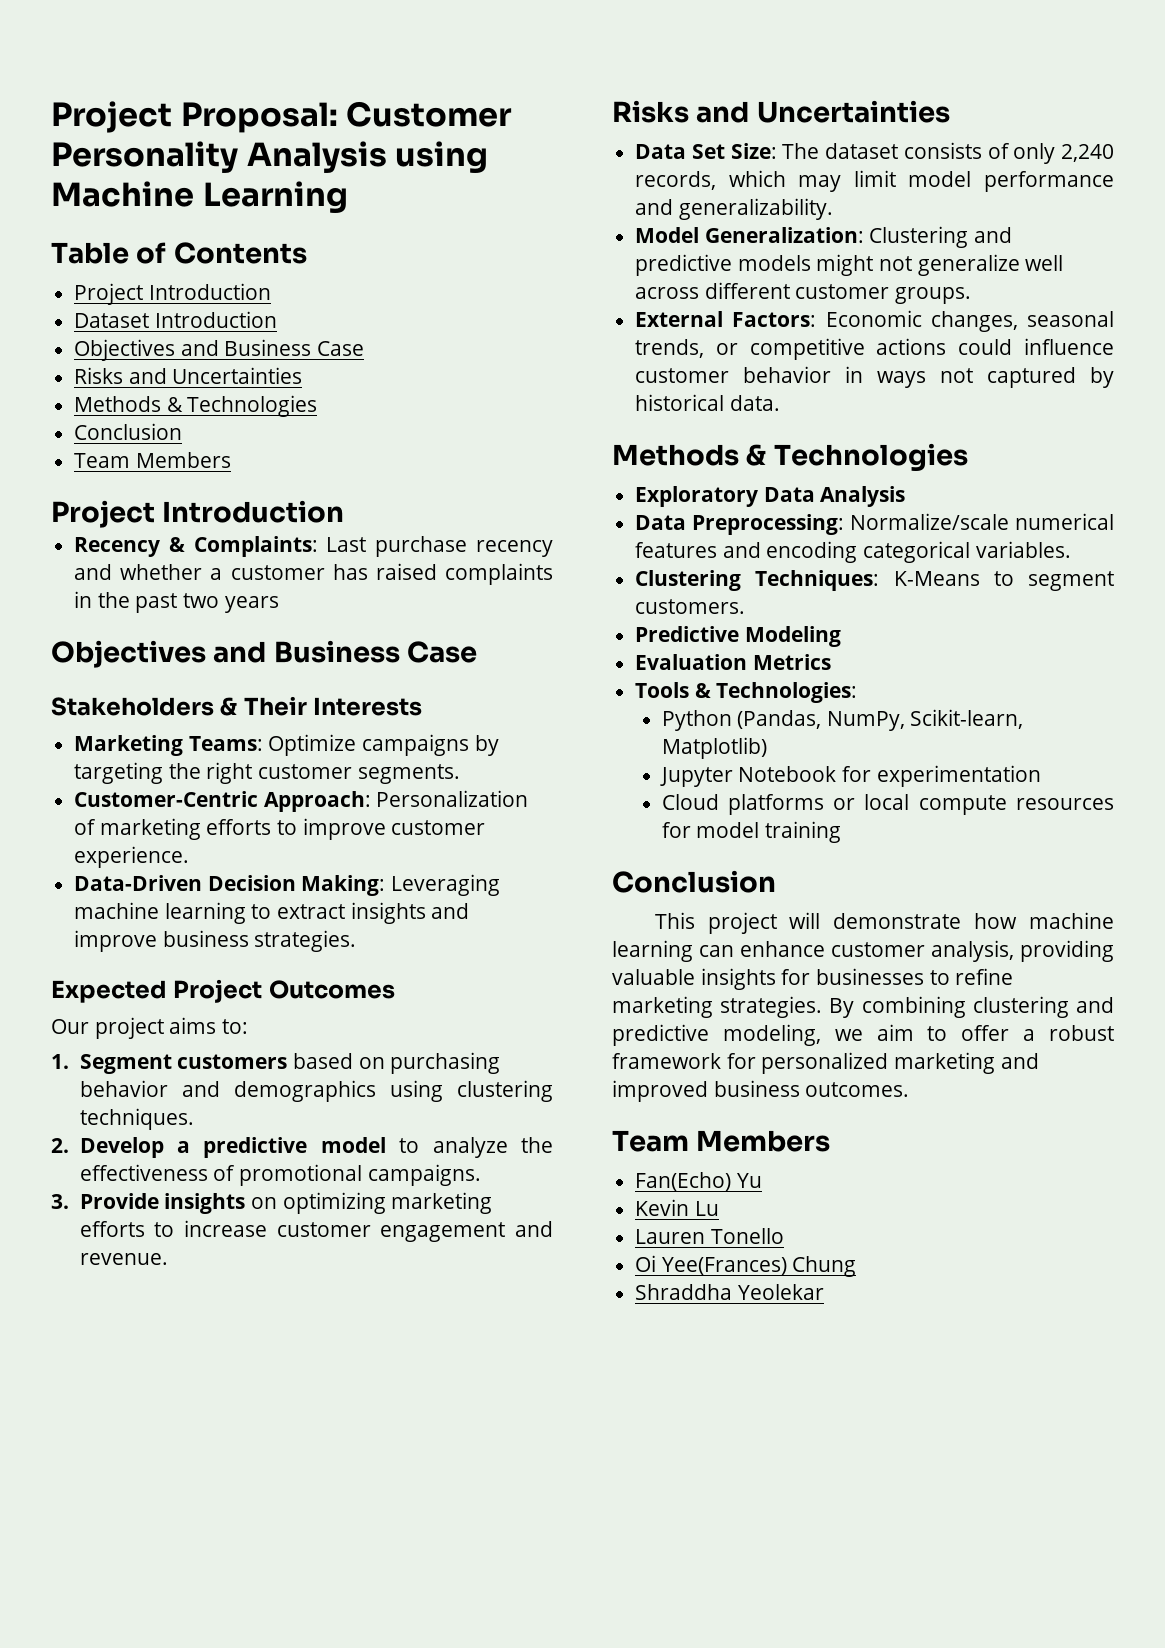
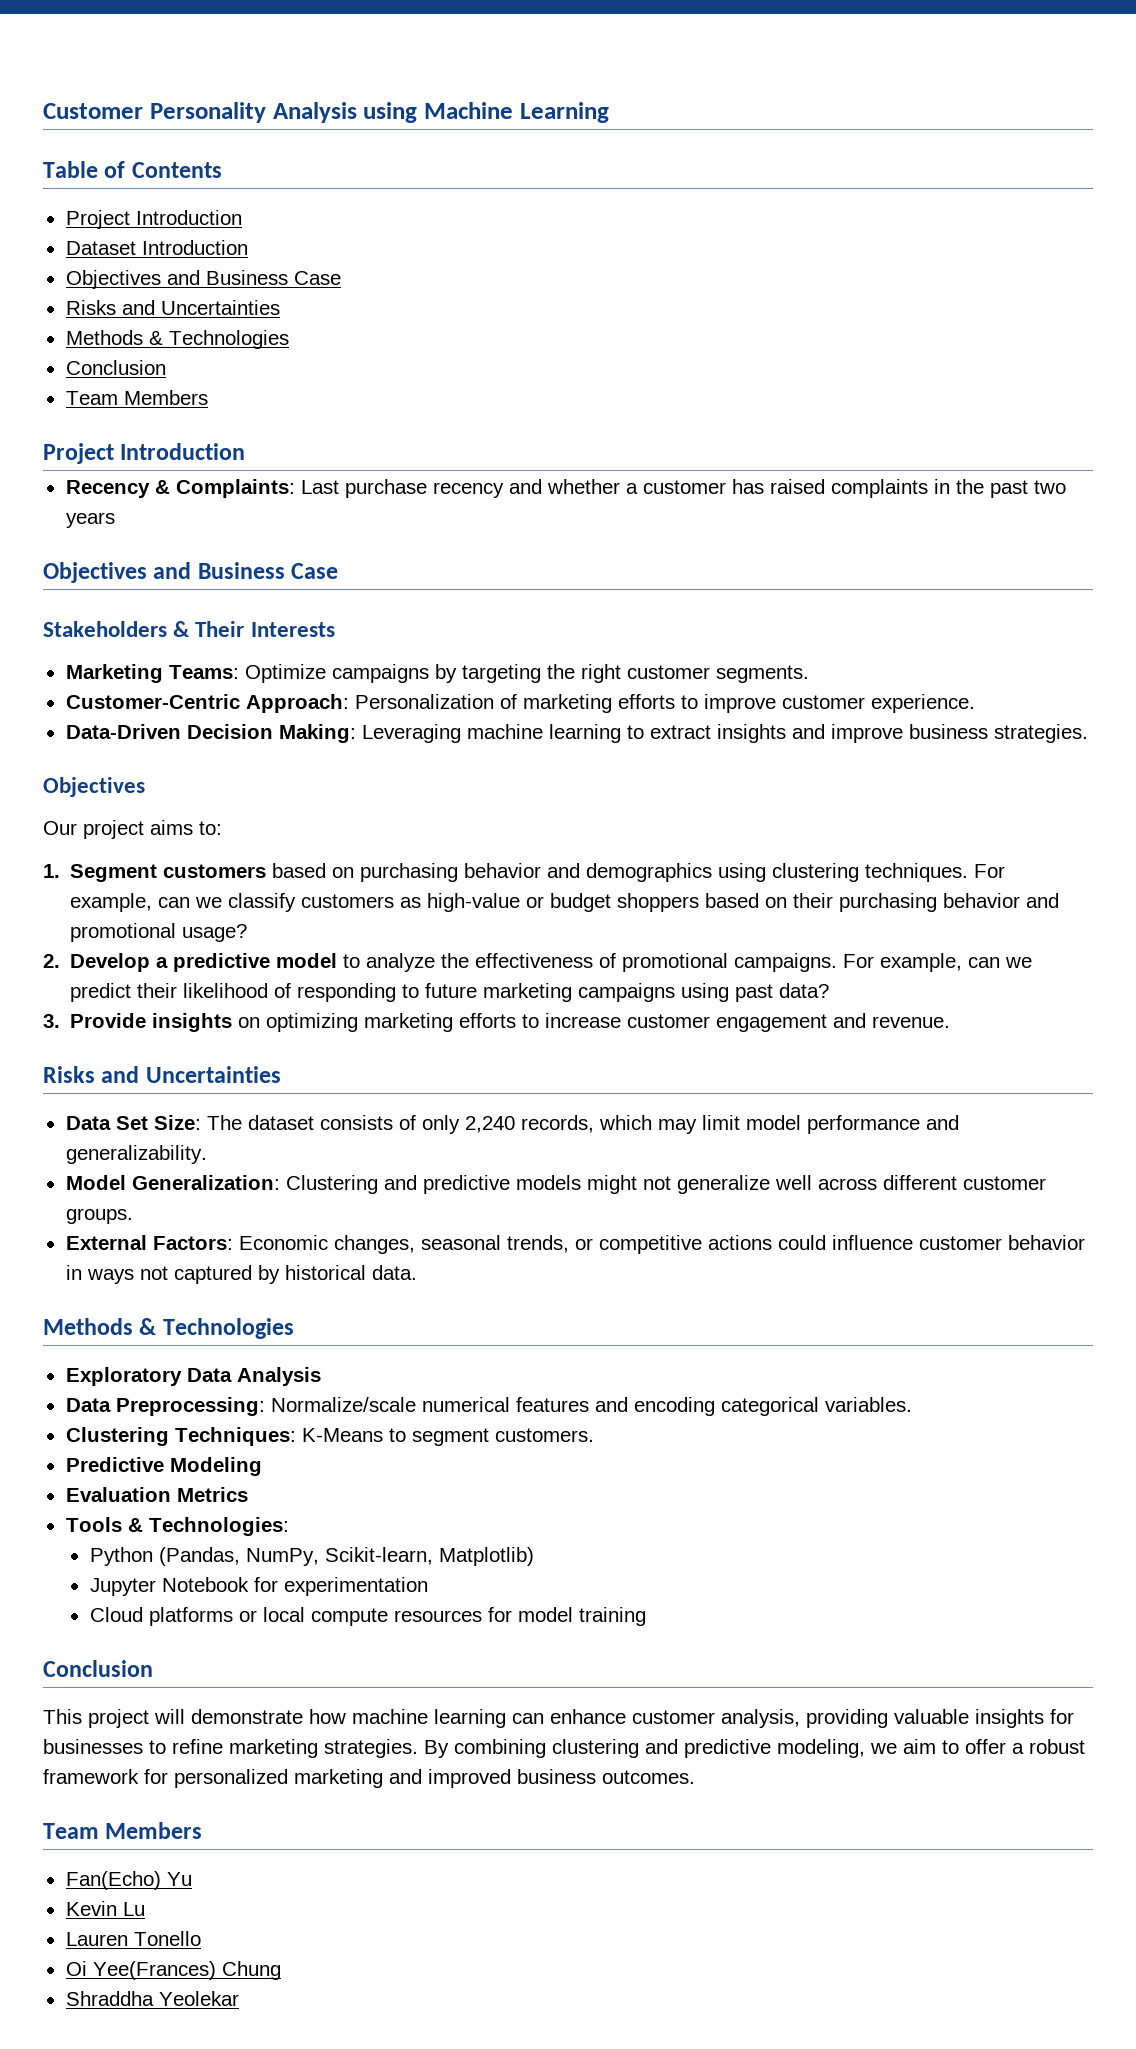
- Project Proposal: Customer Personality Analysis using Machine Learning
+ Customer Personality Analysis using Machine Learning
  Data-Driven Decision Making: Leveraging machine learning to extract insights and improve business strategies.
- Expected Project Outcomes
+ Objectives
+ For example, can we classify customers as high-value or budget shoppers based on their purchasing behavior and promotional usage?
+ For example, can we predict their likelihood of responding to future marketing campaigns using past data?

